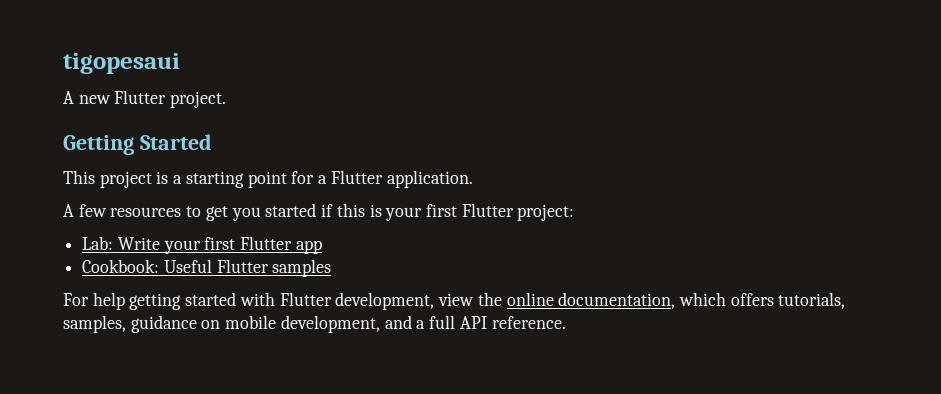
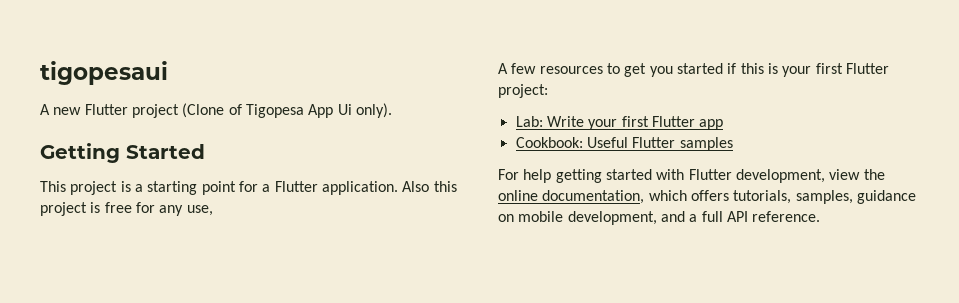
- A new Flutter project.
+ A new Flutter project (Clone of Tigopesa App Ui only).
+ Also this project is free for any use,

